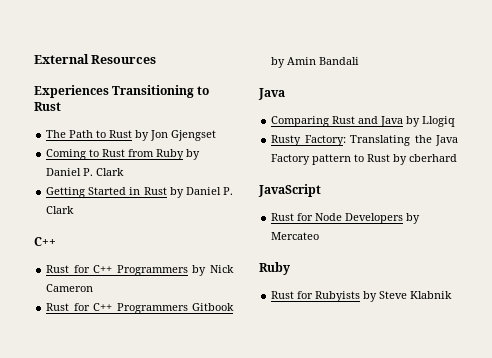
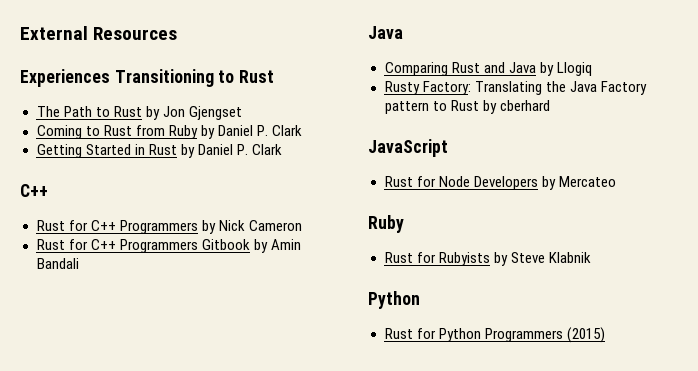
  Rust for Rubyists by Steve Klabnik
+ Python
+ Rust for Python Programmers (2015)

